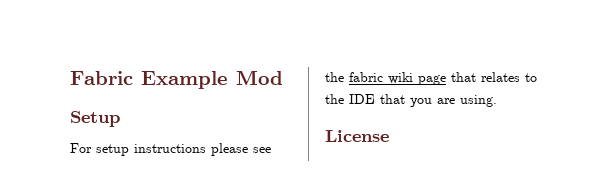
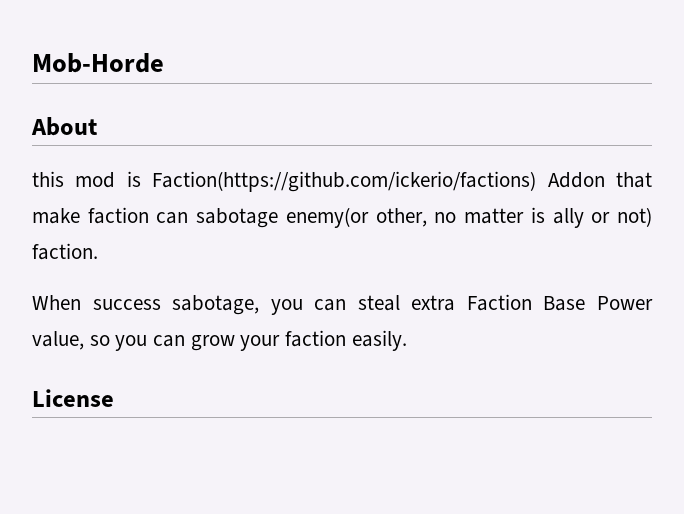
- Fabric Example Mod
- Setup
- For setup instructions please see the fabric wiki page that relates to the IDE that you are using.
+ Mob-Horde
+ About
+ this mod is Faction(https://github.com/ickerio/factions) Addon that make faction can sabotage enemy(or other, no matter is ally or not) faction.
+ When success sabotage, you can steal extra Faction Base Power value, so you can grow your faction easily.

